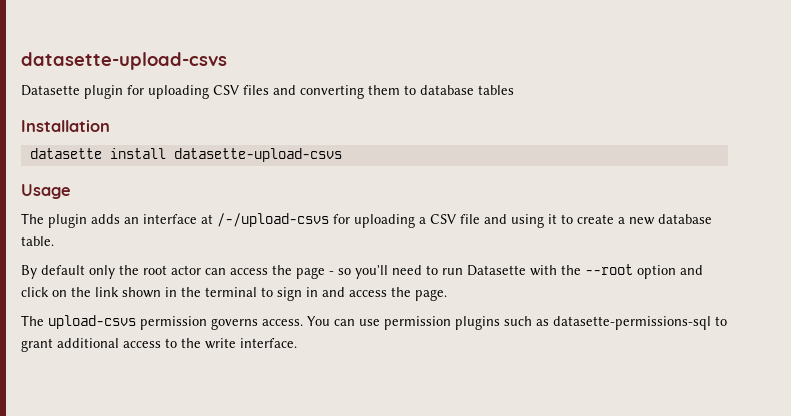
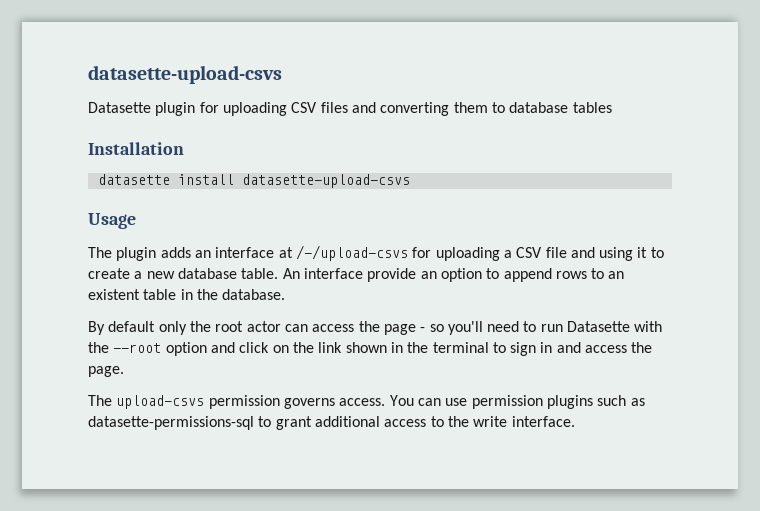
+ An interface provide an option to append rows to an existent table in the database.

